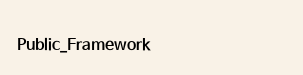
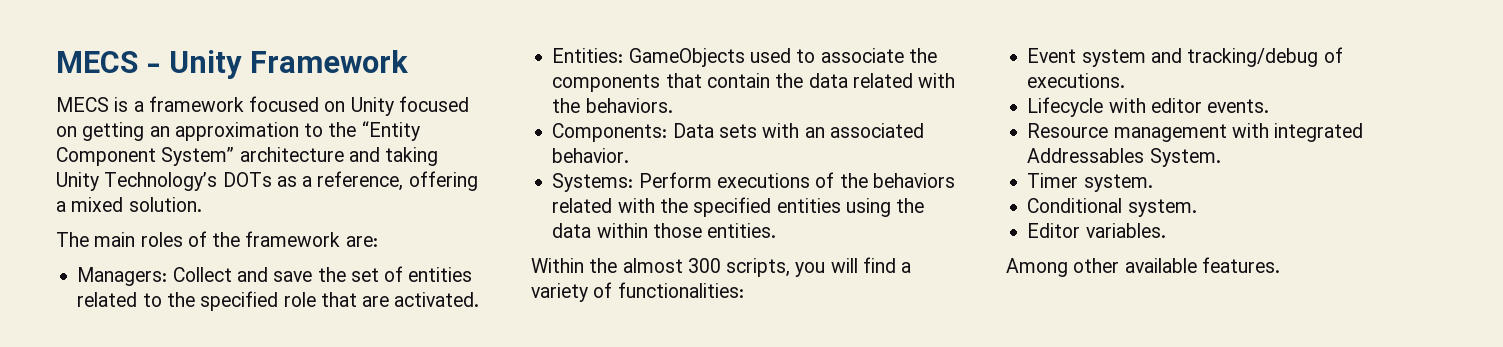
- Public_Framework
+ MECS - Unity Framework
+ MECS is a framework focused on Unity focused on getting an approximation to the “Entity Component System” architecture and taking Unity Technology’s DOTs as a reference, offering a mixed solution.
+ The main roles of the framework are:
+ Managers: Collect and save the set of entities related to the specified role that are activated.
+ Entities: GameObjects used to associate the components that contain the data related with the behaviors.
+ Components: Data sets with an associated behavior.
+ Systems: Perform executions of the behaviors related with the specified entities using the data within those entities.
+ Within the almost 300 scripts, you will find a variety of functionalities:
+ Event system and tracking/debug of executions.
+ Lifecycle with editor events.
+ Resource management with integrated Addressables System.
+ Timer system.
+ Conditional system.
+ Editor variables.
+ Among other available features.

